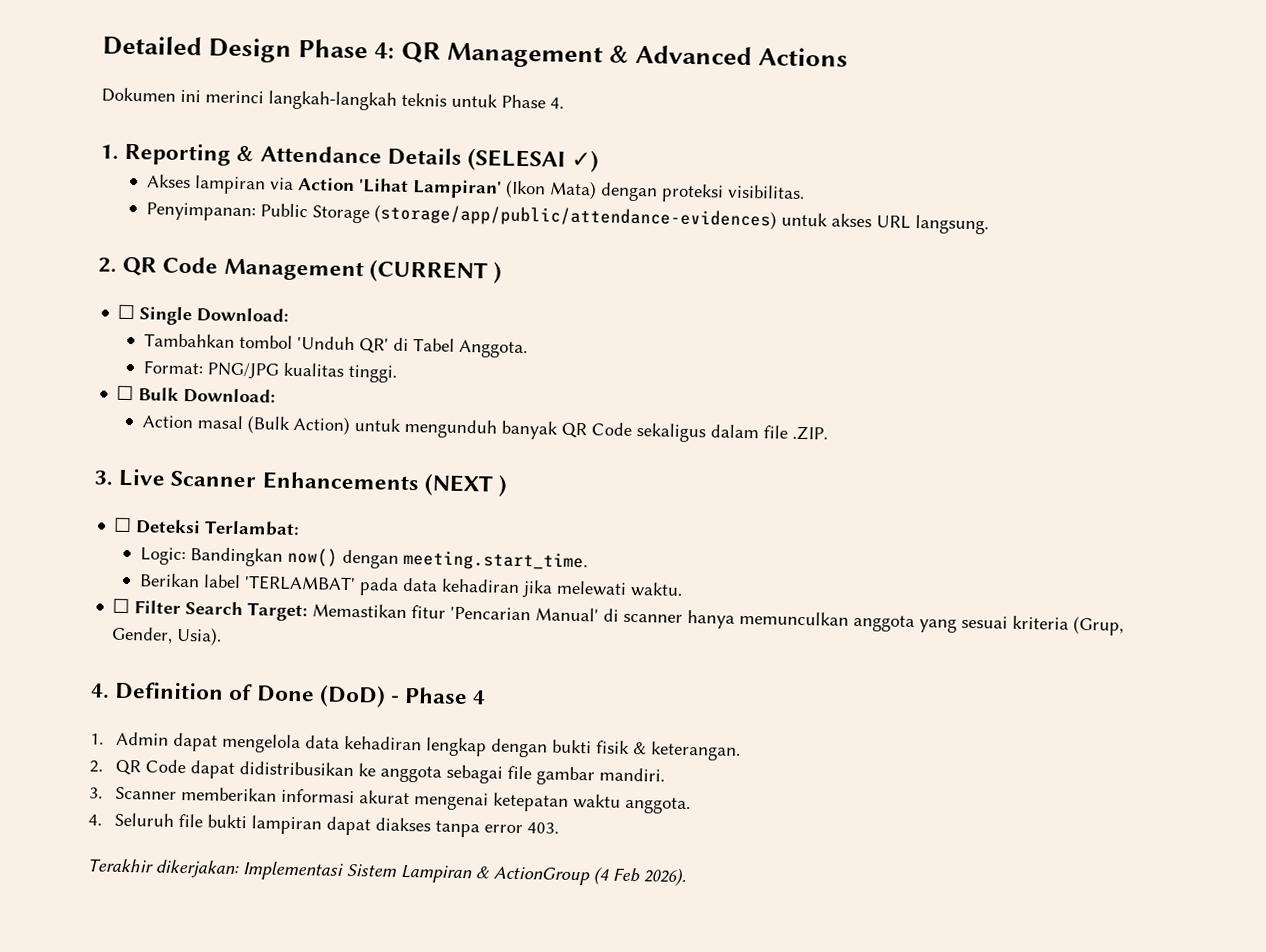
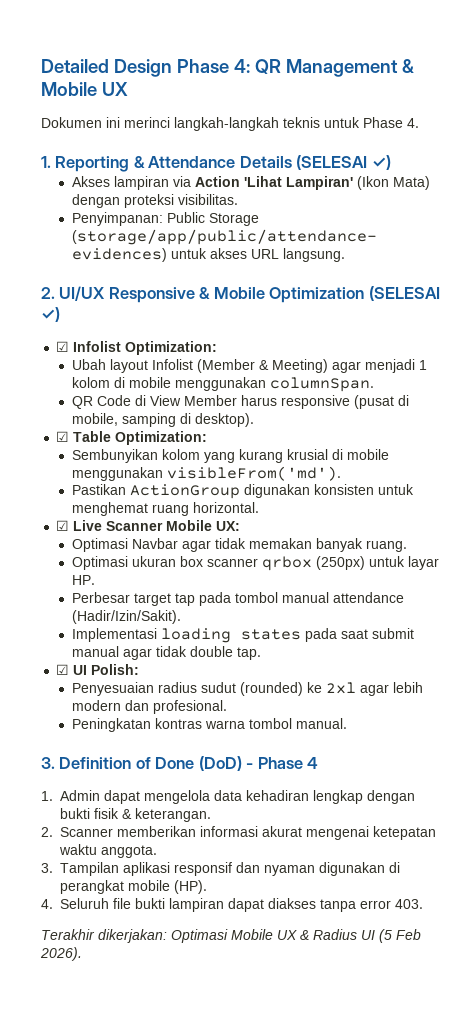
- Detailed Design Phase 4: QR Management & Advanced Actions
+ Detailed Design Phase 4: QR Management & Mobile UX
- 2. QR Code Management (CURRENT )
- ☐ Single Download:
- Tambahkan tombol 'Unduh QR' di Tabel Anggota.
- Format: PNG/JPG kualitas tinggi.
- ☐ Bulk Download:
- Action masal (Bulk Action) untuk mengunduh banyak QR Code sekaligus dalam file .ZIP.
- 3. Live Scanner Enhancements (NEXT )
- ☐ Deteksi Terlambat:
- Logic: Bandingkan now() dengan meeting.start_time.
- Berikan label 'TERLAMBAT' pada data kehadiran jika melewati waktu.
- ☐ Filter Search Target: Memastikan fitur 'Pencarian Manual' di scanner hanya memunculkan anggota yang sesuai kriteria (Grup, Gender, Usia).
- 4. Definition of Done (DoD) - Phase 4
+ 2. UI/UX Responsive & Mobile Optimization (SELESAI ✓)
+ ☑ Infolist Optimization:
+ Ubah layout Infolist (Member & Meeting) agar menjadi 1 kolom di mobile menggunakan columnSpan.
+ QR Code di View Member harus responsive (pusat di mobile, samping di desktop).
+ ☑ Table Optimization:
+ Sembunyikan kolom yang kurang krusial di mobile menggunakan visibleFrom('md').
+ Pastikan ActionGroup digunakan konsisten untuk menghemat ruang horizontal.
+ ☑ Live Scanner Mobile UX:
+ Optimasi Navbar agar tidak memakan banyak ruang.
+ Optimasi ukuran box scanner qrbox (250px) untuk layar HP.
+ Perbesar target tap pada tombol manual attendance (Hadir/Izin/Sakit).
+ Implementasi loading states pada saat submit manual agar tidak double tap.
+ ☑ UI Polish:
+ Penyesuaian radius sudut (rounded) ke 2xl agar lebih modern dan profesional.
+ Peningkatan kontras warna tombol manual.
+ 3. Definition of Done (DoD) - Phase 4
- 2. QR Code dapat didistribusikan ke anggota sebagai file gambar mandiri.
- 3. Scanner memberikan informasi akurat mengenai ketepatan waktu anggota.
+ 2. Scanner memberikan informasi akurat mengenai ketepatan waktu anggota.
+ 3. Tampilan aplikasi responsif dan nyaman digunakan di perangkat mobile (HP).
- Terakhir dikerjakan: Implementasi Sistem Lampiran & ActionGroup (4 Feb 2026).
+ Terakhir dikerjakan: Optimasi Mobile UX & Radius UI (5 Feb 2026).

